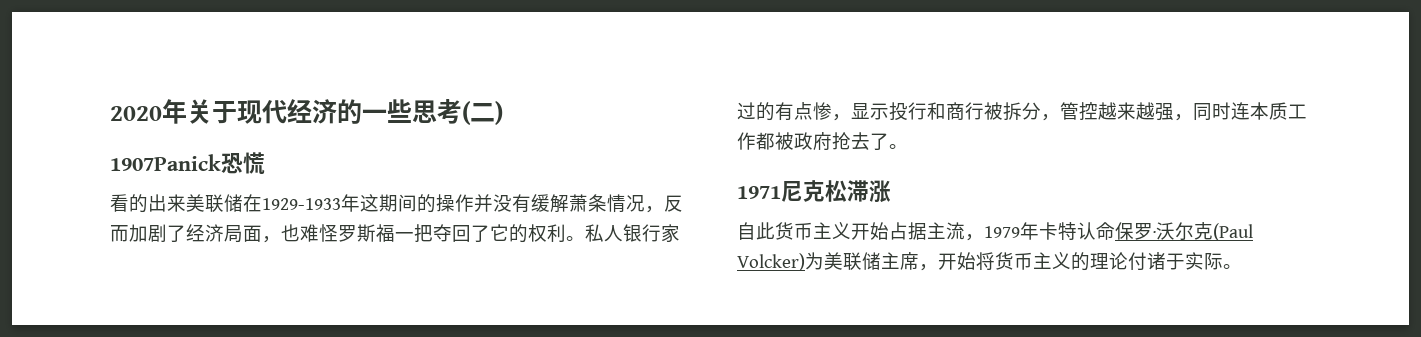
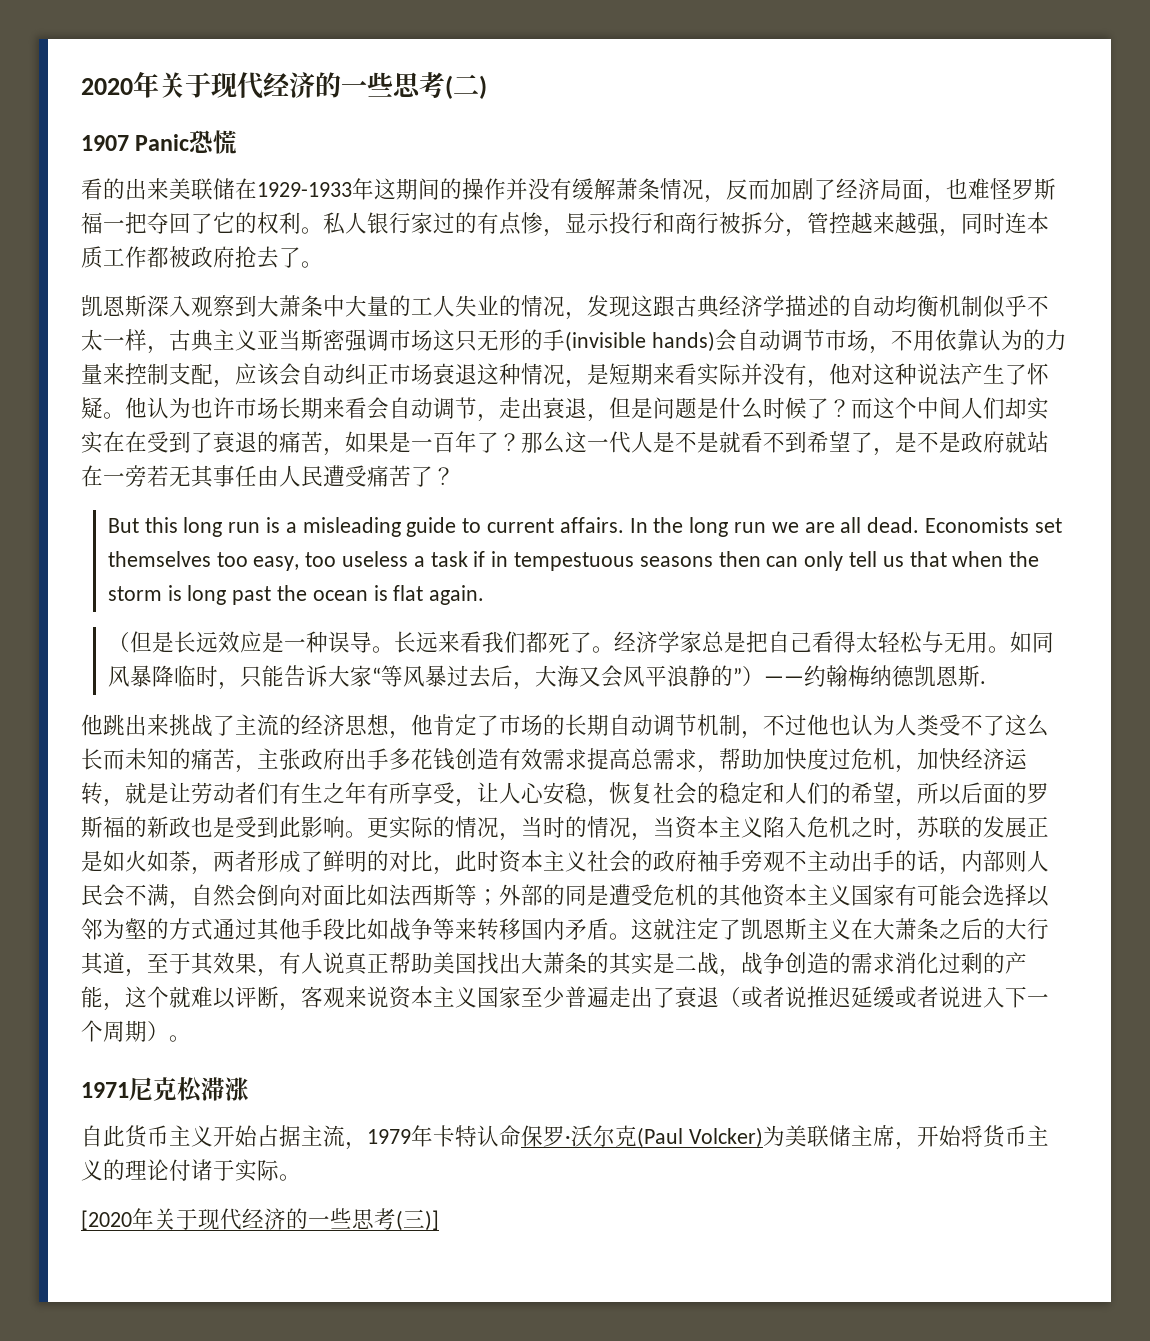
- 1907Panick恐慌
+ 1907 Panic恐慌
+ 凯恩斯深入观察到大萧条中大量的工人失业的情况，发现这跟古典经济学描述的自动均衡机制似乎不太一样，古典主义亚当斯密强调市场这只无形的手(invisible hands)会自动调节市场，不用依靠认为的力量来控制支配，应该会自动纠正市场衰退这种情况，是短期来看实际并没有，他对这种说法产生了怀疑。他认为也许市场长期来看会自动调节，走出衰退，但是问题是什么时候了？而这个中间人们却实实在在受到了衰退的痛苦，如果是一百年了？那么这一代人是不是就看不到希望了，是不是政府就站在一旁若无其事任由人民遭受痛苦了？
+ But this long run is a misleading guide to current affairs. In the long run we are all dead. Economists set themselves too easy, too useless a task if in tempestuous seasons then can only tell us that when the storm is long past the ocean is flat again.
+ （但是长远效应是一种误导。长远来看我们都死了。经济学家总是把自己看得太轻松与无用。如同风暴降临时，只能告诉大家“等风暴过去后，大海又会风平浪静的”）——约翰梅纳德凯恩斯.
+ 他跳出来挑战了主流的经济思想，他肯定了市场的长期自动调节机制，不过他也认为人类受不了这么长而未知的痛苦，主张政府出手多花钱创造有效需求提高总需求，帮助加快度过危机，加快经济运转，就是让劳动者们有生之年有所享受，让人心安稳，恢复社会的稳定和人们的希望，所以后面的罗斯福的新政也是受到此影响。更实际的情况，当时的情况，当资本主义陷入危机之时，苏联的发展正是如火如荼，两者形成了鲜明的对比，此时资本主义社会的政府袖手旁观不主动出手的话，内部则人民会不满，自然会倒向对面比如法西斯等；外部的同是遭受危机的其他资本主义国家有可能会选择以邻为壑的方式通过其他手段比如战争等来转移国内矛盾。这就注定了凯恩斯主义在大萧条之后的大行其道，至于其效果，有人说真正帮助美国找出大萧条的其实是二战，战争创造的需求消化过剩的产能，这个就难以评断，客观来说资本主义国家至少普遍走出了衰退（或者说推迟延缓或者说进入下一个周期）。
+ [2020年关于现代经济的一些思考(三)]

